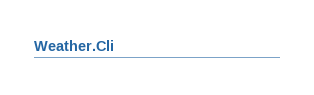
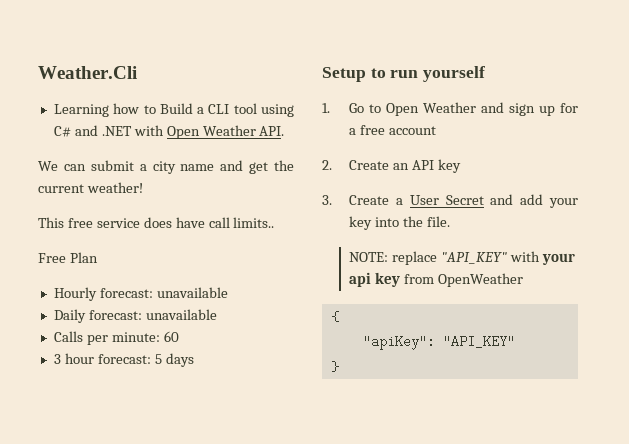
+ Learning how to Build a CLI tool using C# and .NET with Open Weather API.
+ We can submit a city name and get the current weather!
+ This free service does have call limits..
+ Free Plan
+ Hourly forecast: unavailable
+ Daily forecast: unavailable
+ Calls per minute: 60
+ 3 hour forecast: 5 days
+ Setup to run yourself
+ 1. Go to Open Weather and sign up for a free account
+ 2. Create an API key
+ 3. Create a User Secret and add your key into the file.
+ NOTE: replace "API_KEY" with your api key from OpenWeather
+ {
+ "apiKey": "API_KEY"
+ }

